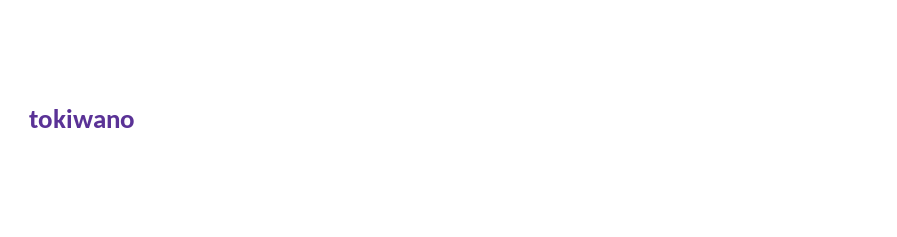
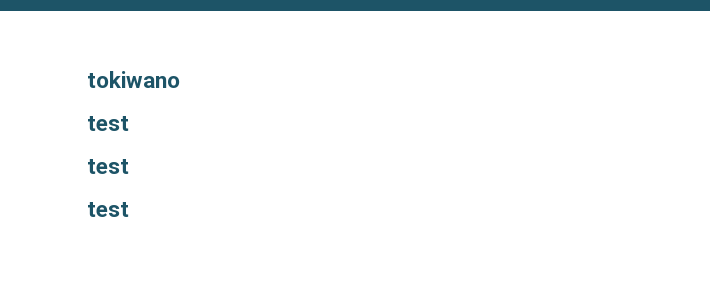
  tokiwano
+ test
+ test
+ test

